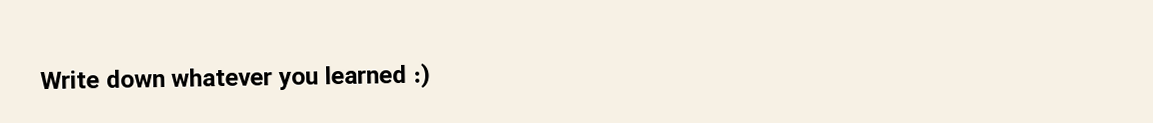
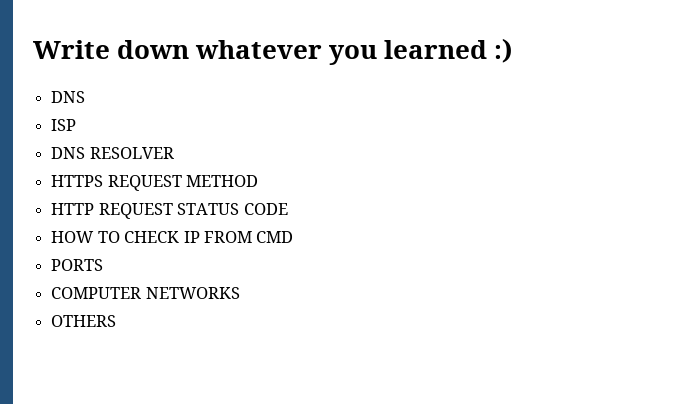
  Write down whatever you learned :)
+ DNS
+ ISP
+ DNS RESOLVER
+ HTTPS REQUEST METHOD
+ HTTP REQUEST STATUS CODE
+ HOW TO CHECK IP FROM CMD
+ PORTS
+ COMPUTER NETWORKS
+ OTHERS

